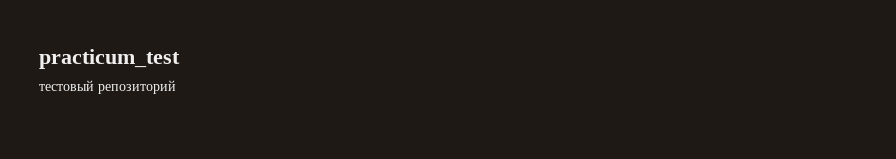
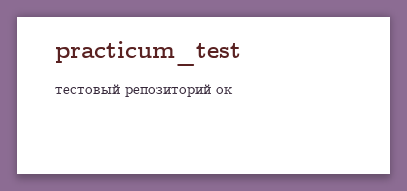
- тестовый репозиторий
+ тестовый репозиторий ок

